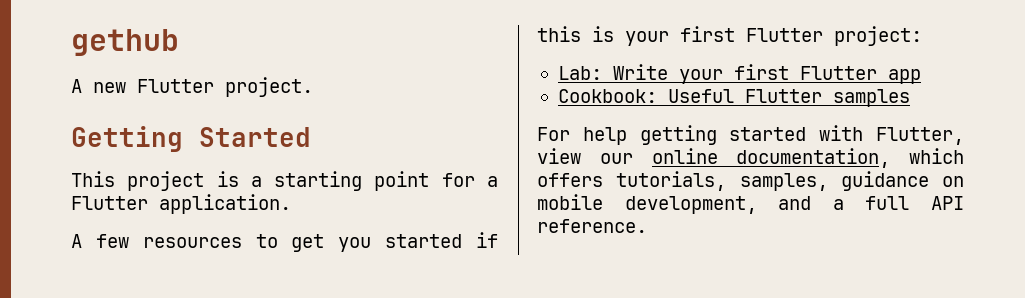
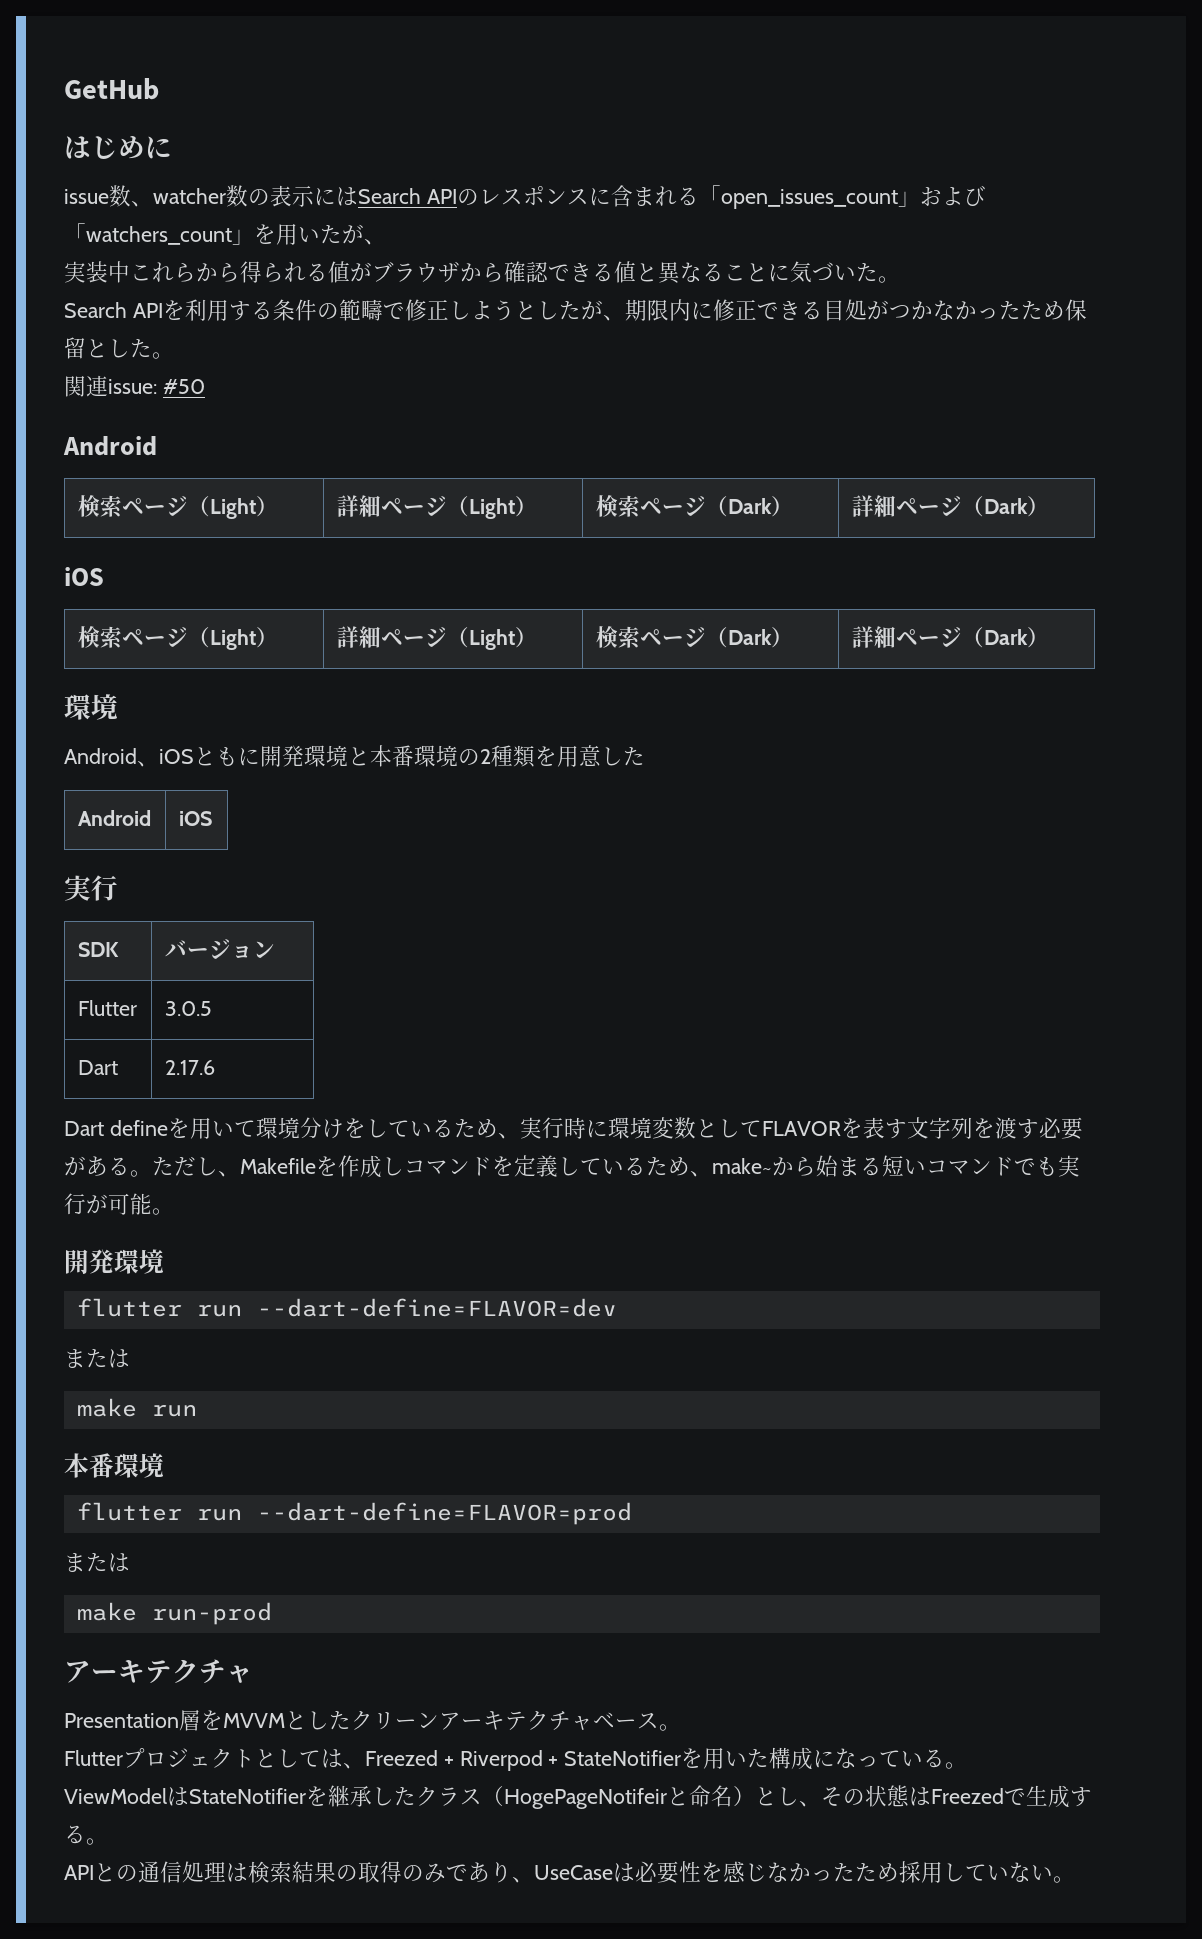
- gethub
- A new Flutter project.
- Getting Started
- This project is a starting point for a Flutter application.
- A few resources to get you started if this is your first Flutter project:
- Lab: Write your first Flutter app
- Cookbook: Useful Flutter samples
- For help getting started with Flutter, view our online documentation, which offers tutorials, samples, guidance on mobile development, and a full API reference.
+ GetHub
+ はじめに
+ issue数、watcher数の表示にはSearch APIのレスポンスに含まれる「open_issues_count」および「watchers_count」を用いたが、
+ 実装中これらから得られる値がブラウザから確認できる値と異なることに気づいた。
+ Search APIを利用する条件の範疇で修正しようとしたが、期限内に修正できる目処がつかなかったため保留とした。
+ 関連issue: #50
+ Android
+ 検索ページ（Light） | 詳細ページ（Light） | 検索ページ（Dark） | 詳細ページ（Dark）
+ iOS
+ 検索ページ（Light） | 詳細ページ（Light） | 検索ページ（Dark） | 詳細ページ（Dark）
+ 環境
+ Android、iOSともに開発環境と本番環境の2種類を用意した
+ Android | iOS
+ 実行
+ SDK | バージョン
+ Flutter | 3.0.5
+ Dart | 2.17.6
+ Dart defineを用いて環境分けをしているため、実行時に環境変数としてFLAVORを表す文字列を渡す必要がある。ただし、Makefileを作成しコマンドを定義しているため、make~から始まる短いコマンドでも実行が可能。
+ 開発環境
+ flutter run --dart-define=FLAVOR=dev
+ または
+ make run
+ 本番環境
+ flutter run --dart-define=FLAVOR=prod
+ または
+ make run-prod
+ アーキテクチャ
+ Presentation層をMVVMとしたクリーンアーキテクチャベース。
+ Flutterプロジェクトとしては、Freezed + Riverpod + StateNotifierを用いた構成になっている。
+ ViewModelはStateNotifierを継承したクラス（HogePageNotifeirと命名）とし、その状態はFreezedで生成する。
+ APIとの通信処理は検索結果の取得のみであり、UseCaseは必要性を感じなかったため採用していない。

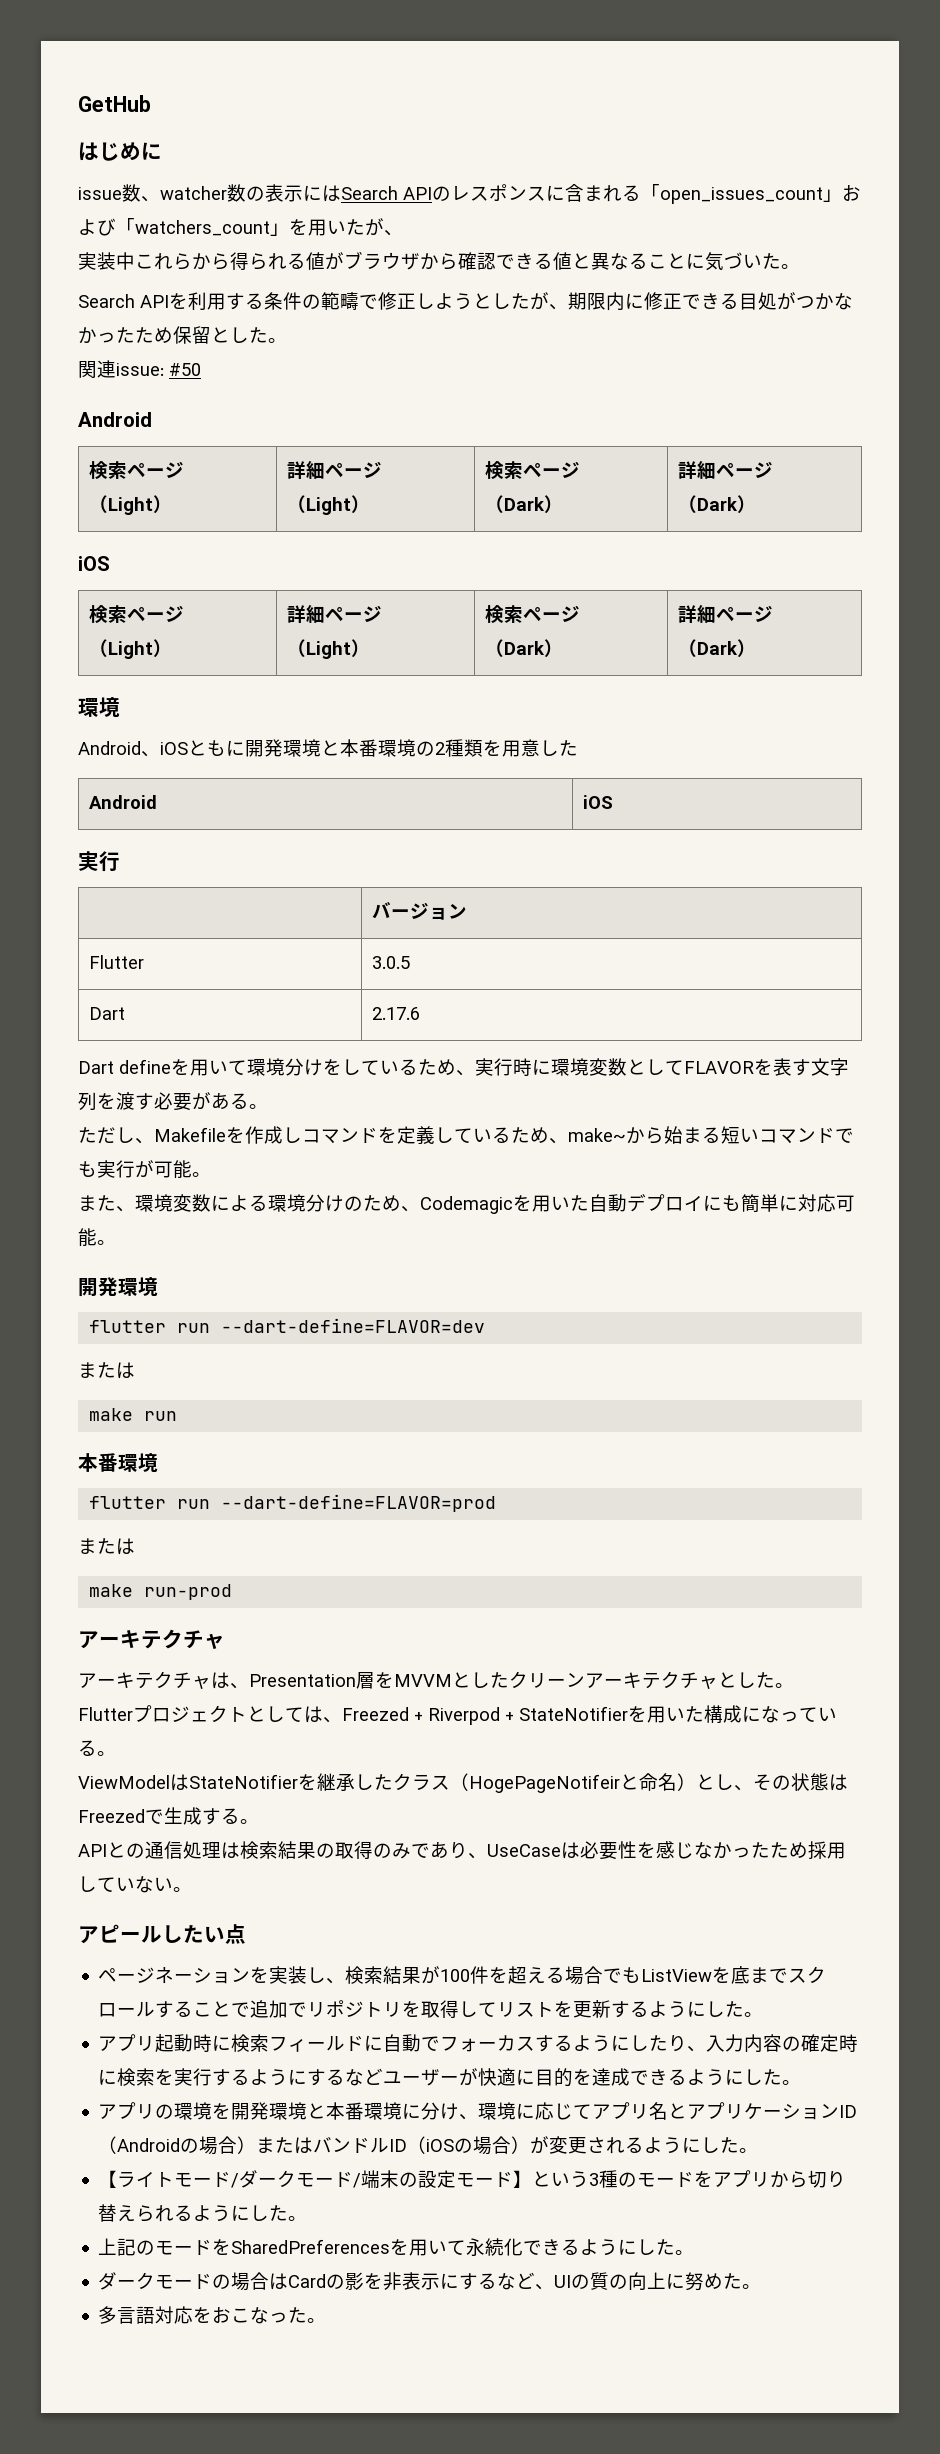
- SDK | バージョン
+ | バージョン
- Dart defineを用いて環境分けをしているため、実行時に環境変数としてFLAVORを表す文字列を渡す必要がある。ただし、Makefileを作成しコマンドを定義しているため、make~から始まる短いコマンドでも実行が可能。
+ Dart defineを用いて環境分けをしているため、実行時に環境変数としてFLAVORを表す文字列を渡す必要がある。
+ ただし、Makefileを作成しコマンドを定義しているため、make~から始まる短いコマンドでも実行が可能。
+ また、環境変数による環境分けのため、Codemagicを用いた自動デプロイにも簡単に対応可能。
- Presentation層をMVVMとしたクリーンアーキテクチャベース。
+ アーキテクチャは、Presentation層をMVVMとしたクリーンアーキテクチャとした。
+ アピールしたい点
+ ページネーションを実装し、検索結果が100件を超える場合でもListViewを底までスクロールすることで追加でリポジトリを取得してリストを更新するようにした。
+ アプリ起動時に検索フィールドに自動でフォーカスするようにしたり、入力内容の確定時に検索を実行するようにするなどユーザーが快適に目的を達成できるようにした。
+ アプリの環境を開発環境と本番環境に分け、環境に応じてアプリ名とアプリケーションID（Androidの場合）またはバンドルID（iOSの場合）が変更されるようにした。
+ 【ライトモード/ダークモード/端末の設定モード】という3種のモードをアプリから切り替えられるようにした。
+ 上記のモードをSharedPreferencesを用いて永続化できるようにした。
+ ダークモードの場合はCardの影を非表示にするなど、UIの質の向上に努めた。
+ 多言語対応をおこなった。

